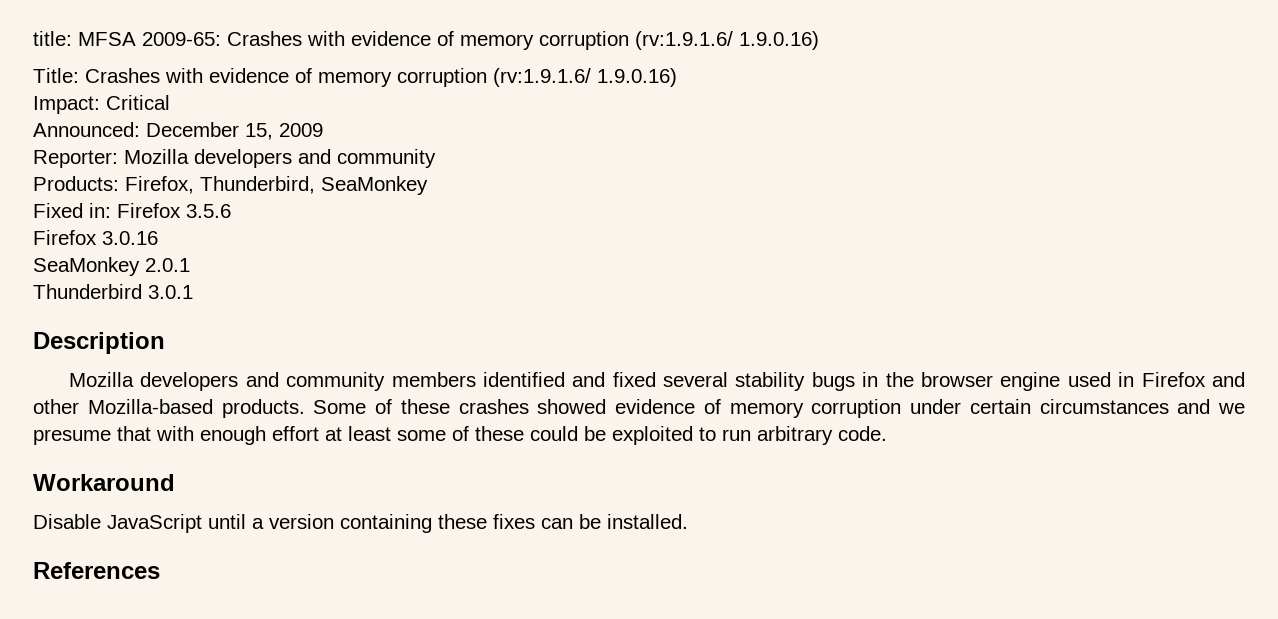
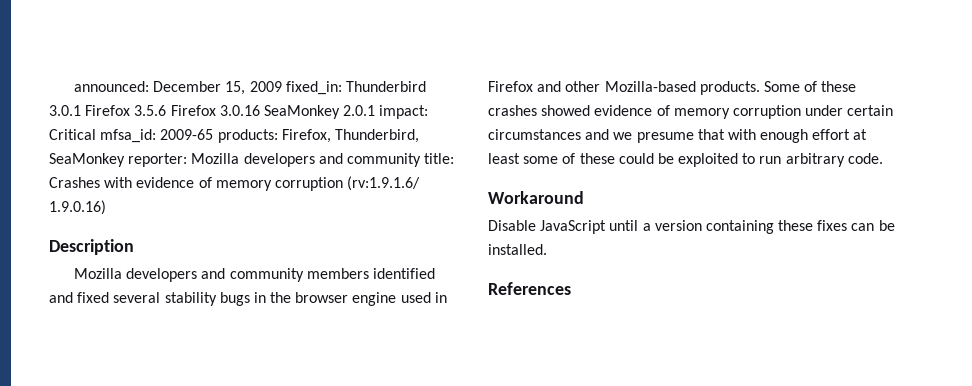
- title: MFSA 2009-65: Crashes with evidence of memory corruption (rv:1.9.1.6/ 1.9.0.16)
- Title: Crashes with evidence of memory corruption (rv:1.9.1.6/ 1.9.0.16)
- Impact: Critical
- Announced: December 15, 2009
- Reporter: Mozilla developers and community
- Products: Firefox, Thunderbird, SeaMonkey
- Fixed in: Firefox 3.5.6
- Firefox 3.0.16
- SeaMonkey 2.0.1
- Thunderbird 3.0.1
+ announced: December 15, 2009 fixed_in: Thunderbird 3.0.1 Firefox 3.5.6 Firefox 3.0.16 SeaMonkey 2.0.1 impact: Critical mfsa_id: 2009-65 products: Firefox, Thunderbird, SeaMonkey reporter: Mozilla developers and community title: Crashes with evidence of memory corruption (rv:1.9.1.6/ 1.9.0.16)

